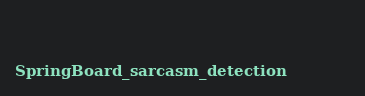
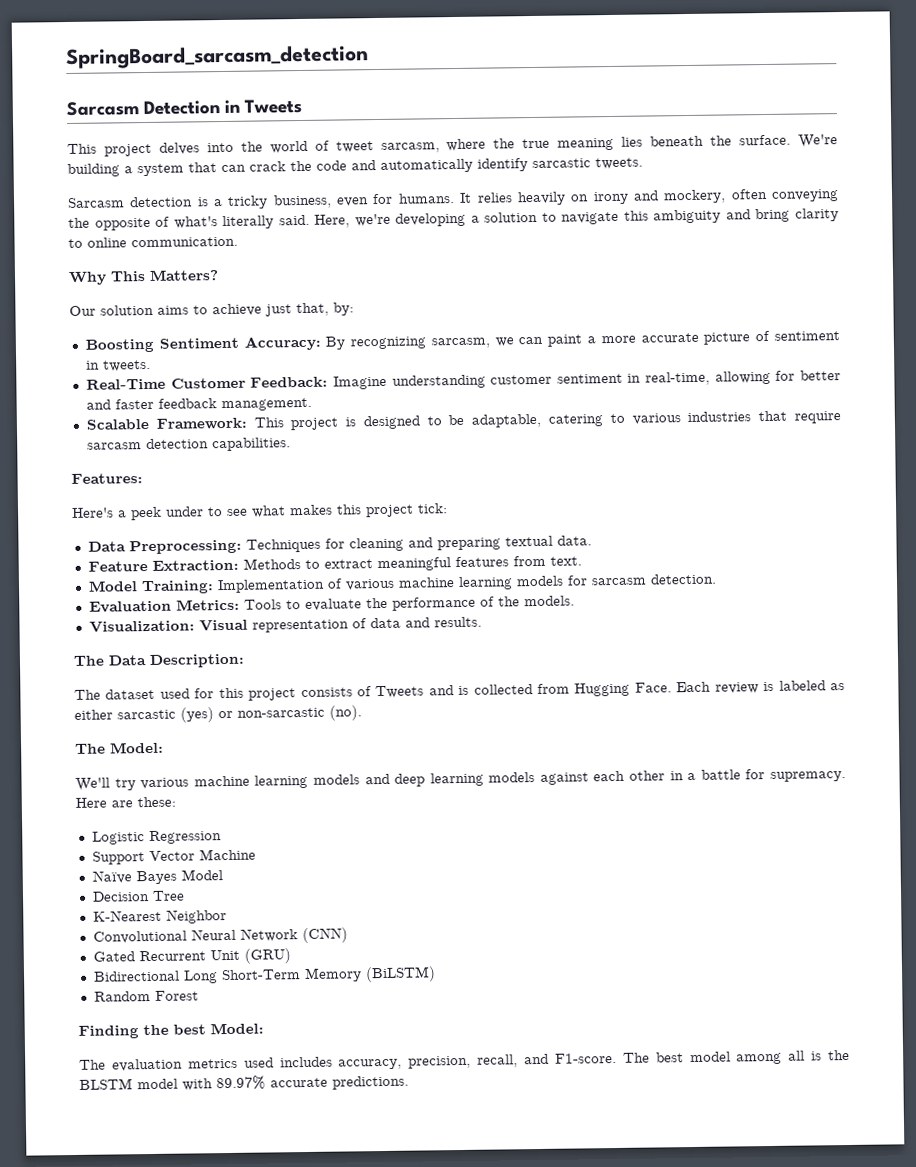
+ Sarcasm Detection in Tweets
+ This project delves into the world of tweet sarcasm, where the true meaning lies beneath the surface. We're building a system that can crack the code and automatically identify sarcastic tweets.
+ Sarcasm detection is a tricky business, even for humans. It relies heavily on irony and mockery, often conveying the opposite of what's literally said. Here, we're developing a solution to navigate this ambiguity and bring clarity to online communication.
+ Why This Matters?
+ Our solution aims to achieve just that, by:
+ Boosting Sentiment Accuracy: By recognizing sarcasm, we can paint a more accurate picture of sentiment in tweets.
+ Real-Time Customer Feedback: Imagine understanding customer sentiment in real-time, allowing for better and faster feedback management.
+ Scalable Framework: This project is designed to be adaptable, catering to various industries that require sarcasm detection capabilities.
+ Features:
+ Here's a peek under to see what makes this project tick:
+ Data Preprocessing: Techniques for cleaning and preparing textual data.
+ Feature Extraction: Methods to extract meaningful features from text.
+ Model Training: Implementation of various machine learning models for sarcasm detection.
+ Evaluation Metrics: Tools to evaluate the performance of the models.
+ Visualization: Visual representation of data and results.
+ The Data Description:
+ The dataset used for this project consists of Tweets and is collected from Hugging Face. Each review is labeled as either sarcastic (yes) or non-sarcastic (no).
+ The Model:
+ We'll try various machine learning models and deep learning models against each other in a battle for supremacy. Here are these:
+ Logistic Regression
+ Support Vector Machine
+ Naïve Bayes Model
+ Decision Tree
+ K-Nearest Neighbor
+ Convolutional Neural Network (CNN)
+ Gated Recurrent Unit (GRU)
+ Bidirectional Long Short-Term Memory (BiLSTM)
+ Random Forest
+ Finding the best Model:
+ The evaluation metrics used includes accuracy, precision, recall, and F1-score. The best model among all is the BLSTM model with 89.97% accurate predictions.

